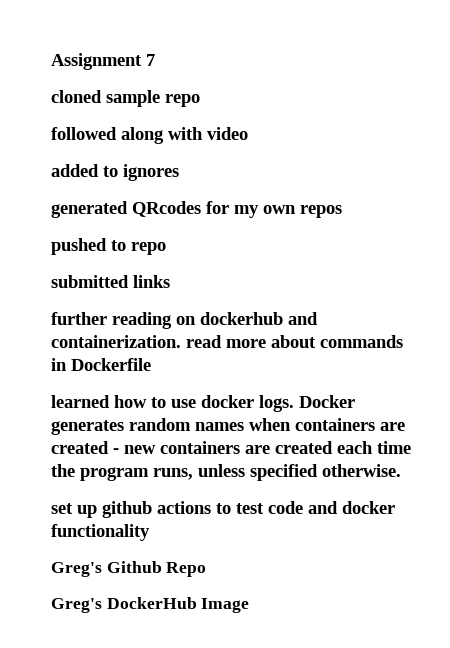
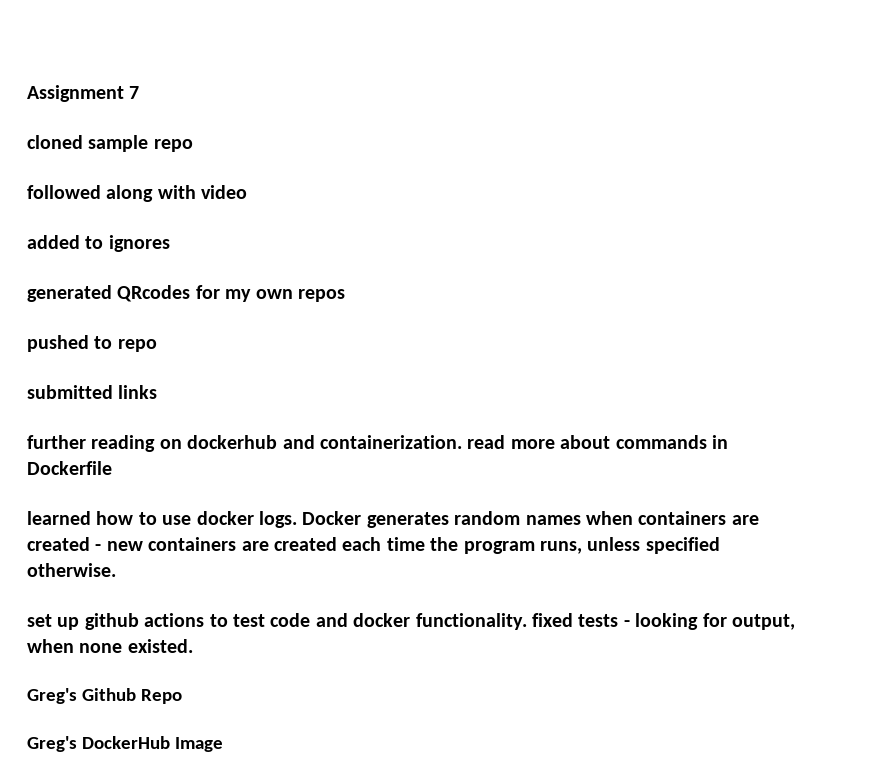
- set up github actions to test code and docker functionality
+ set up github actions to test code and docker functionality. fixed tests - looking for output, when none existed.

